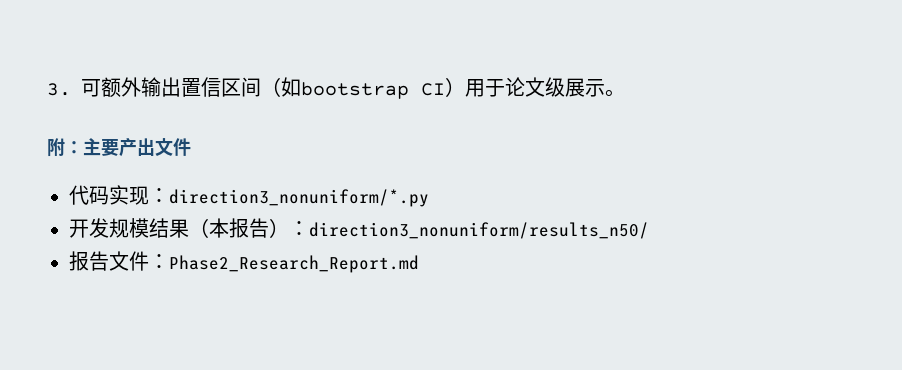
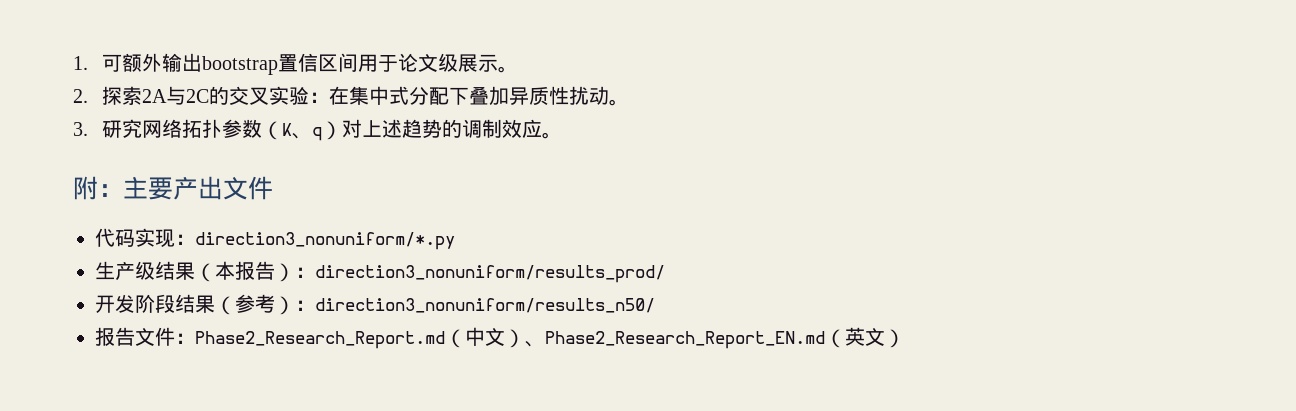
- 3.可额外输出置信区间（如bootstrap CI）用于论文级展示。
+ 1.可额外输出bootstrap置信区间用于论文级展示。
+ 2.探索2A与2C的交叉实验：在集中式分配下叠加异质性扰动。
+ 3.研究网络拓扑参数（K、q）对上述趋势的调制效应。
- 开发规模结果（本报告）：direction3_nonuniform/results_n50/
+ 生产级结果（本报告）：direction3_nonuniform/results_prod/
+ 开发阶段结果（参考）：direction3_nonuniform/results_n50/
- 报告文件：Phase2_Research_Report.md
+ 报告文件：Phase2_Research_Report.md（中文）、Phase2_Research_Report_EN.md（英文）

